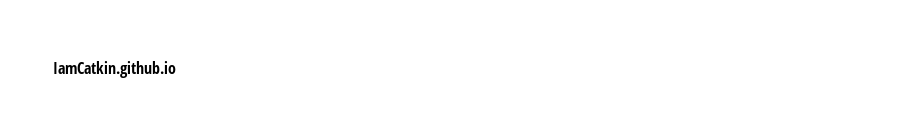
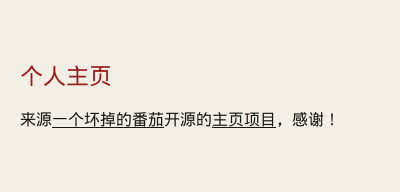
- IamCatkin.github.io
+ 个人主页
+ 来源一个坏掉的番茄开源的主页项目，感谢！

